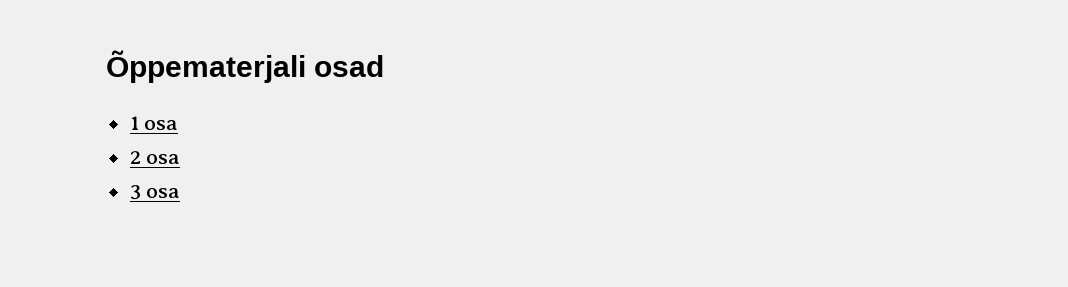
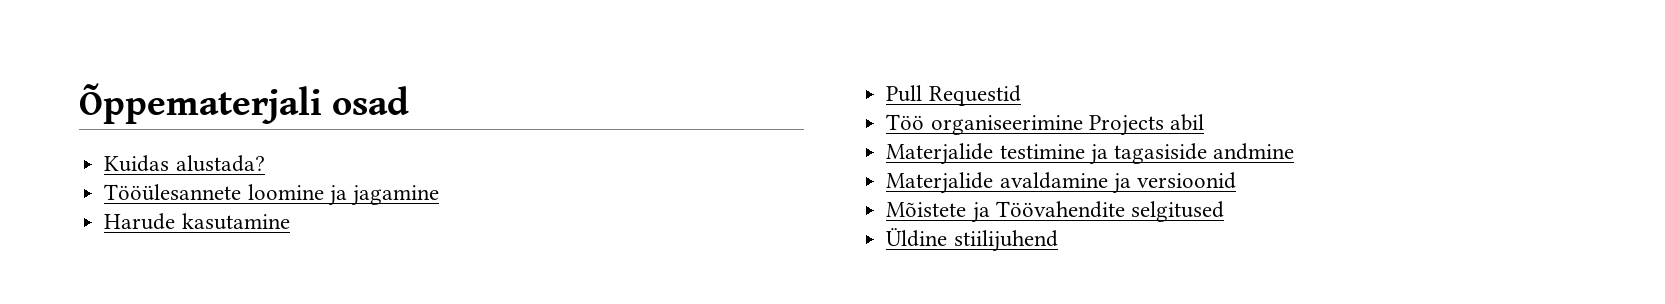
- 1 osa
- 2 osa
- 3 osa
+ Kuidas alustada?
+ Tööülesannete loomine ja jagamine
+ Harude kasutamine
+ Pull Requestid
+ Töö organiseerimine Projects abil
+ Materjalide testimine ja tagasiside andmine
+ Materjalide avaldamine ja versioonid
+ Mõistete ja Töövahendite selgitused
+ Üldine stiilijuhend

